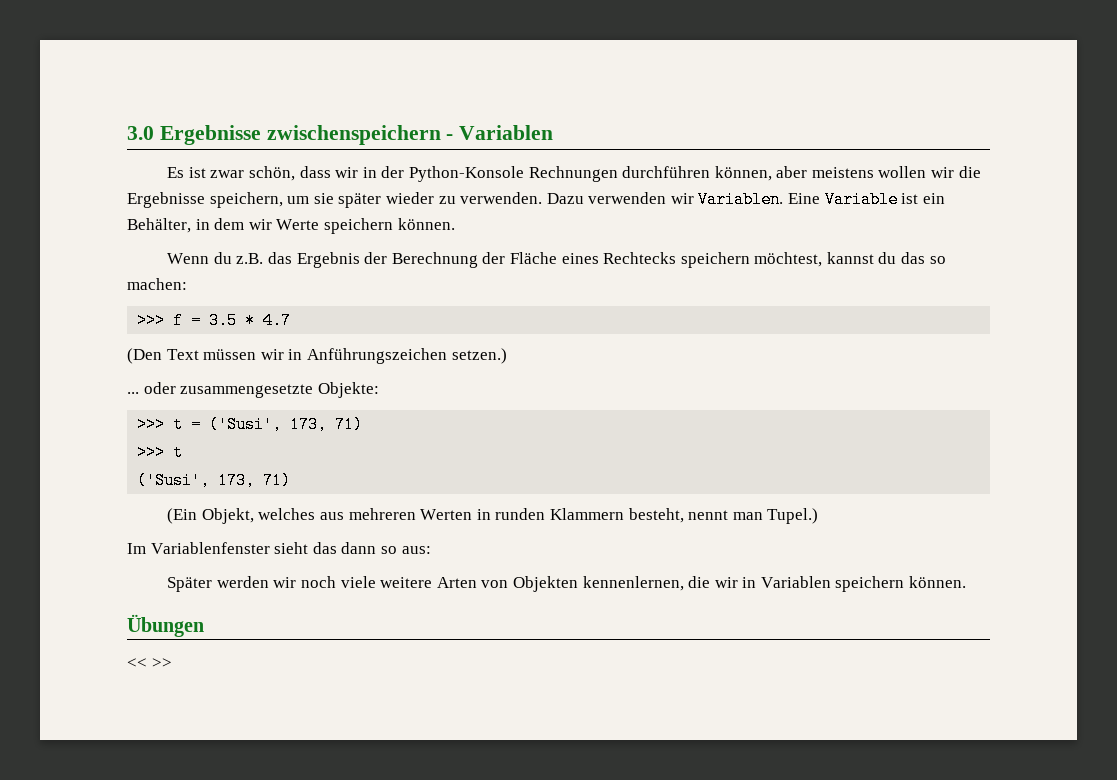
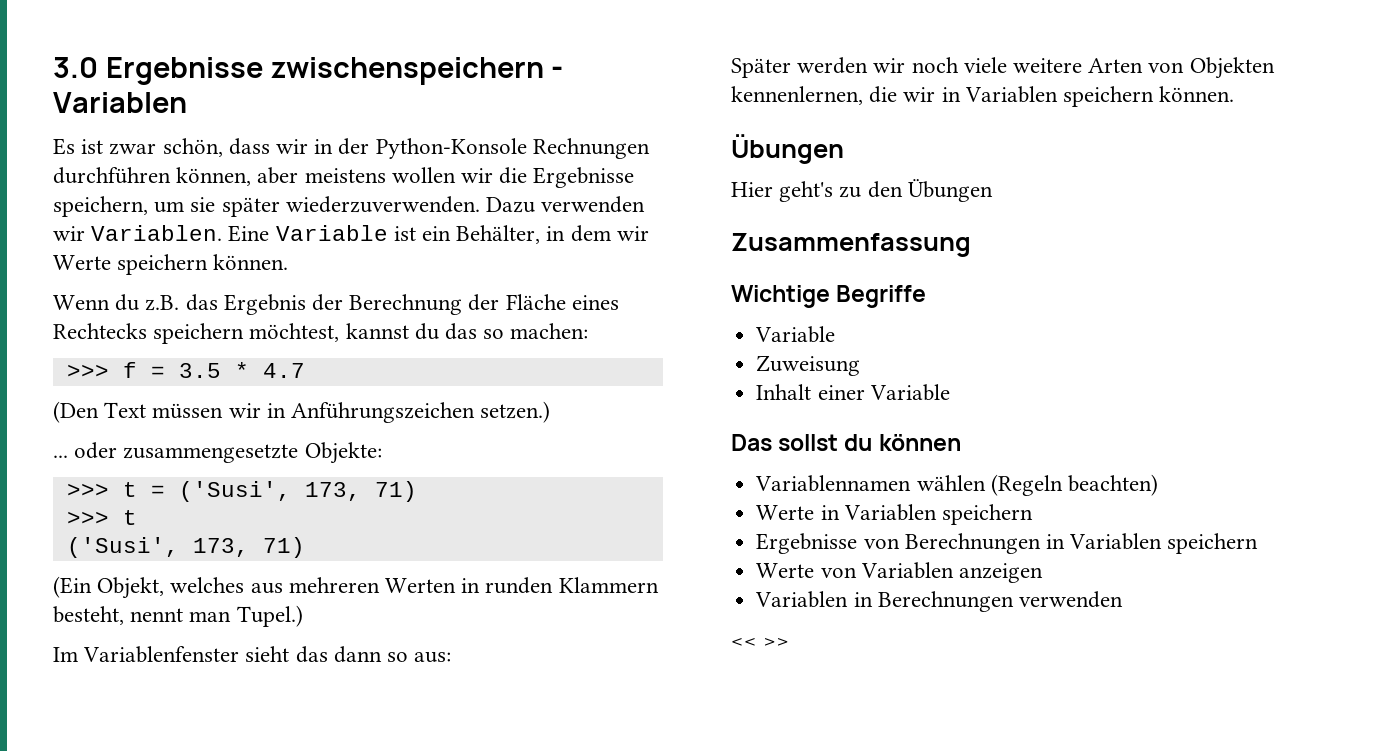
- Es ist zwar schön, dass wir in der Python-Konsole Rechnungen durchführen können, aber meistens wollen wir die Ergebnisse speichern, um sie später wieder zu verwenden.
+ Es ist zwar schön, dass wir in der Python-Konsole Rechnungen durchführen können, aber meistens wollen wir die Ergebnisse speichern, um sie später wiederzuverwenden.
+ Hier geht's zu den Übungen
+ Zusammenfassung
+ Wichtige Begriffe
+ Variable
+ Zuweisung
+ Inhalt einer Variable
+ Das sollst du können
+ Variablennamen wählen (Regeln beachten)
+ Werte in Variablen speichern
+ Ergebnisse von Berechnungen in Variablen speichern
+ Werte von Variablen anzeigen
+ Variablen in Berechnungen verwenden

